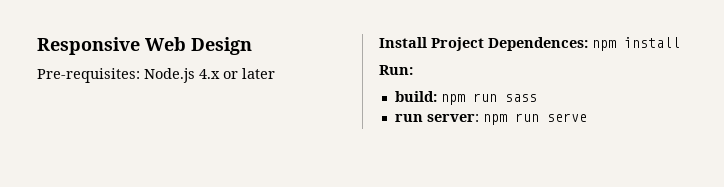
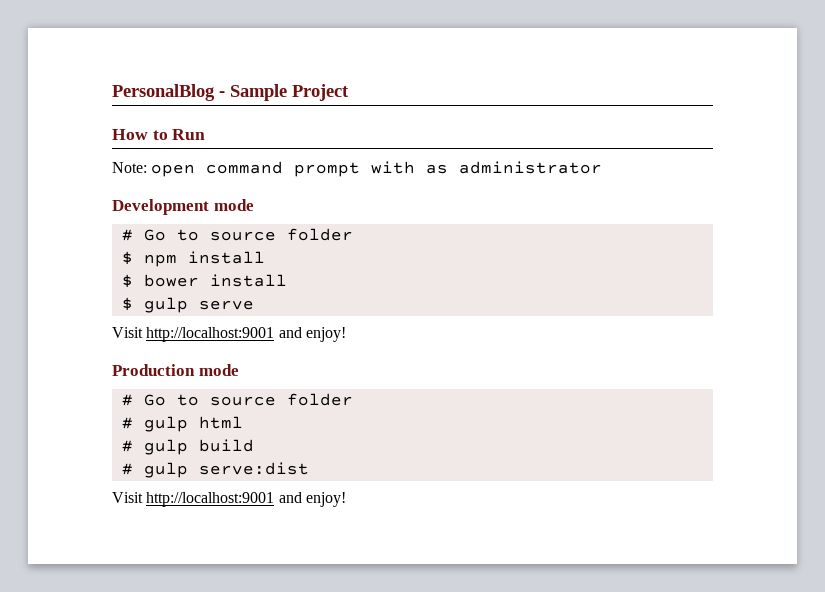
- Responsive Web Design
- Pre-requisites: Node.js 4.x or later
- Install Project Dependences: npm install
- Run:
- build: npm run sass
- run server: npm run serve
+ PersonalBlog - Sample Project
+ How to Run
+ Note: open command prompt with as administrator
+ Development mode
+ # Go to source folder
+ $ npm install
+ $ bower install
+ $ gulp serve
+ Visit http://localhost:9001 and enjoy!
+ Production mode
+ # Go to source folder
+ # gulp html
+ # gulp build
+ # gulp serve:dist
+ Visit http://localhost:9001 and enjoy!

